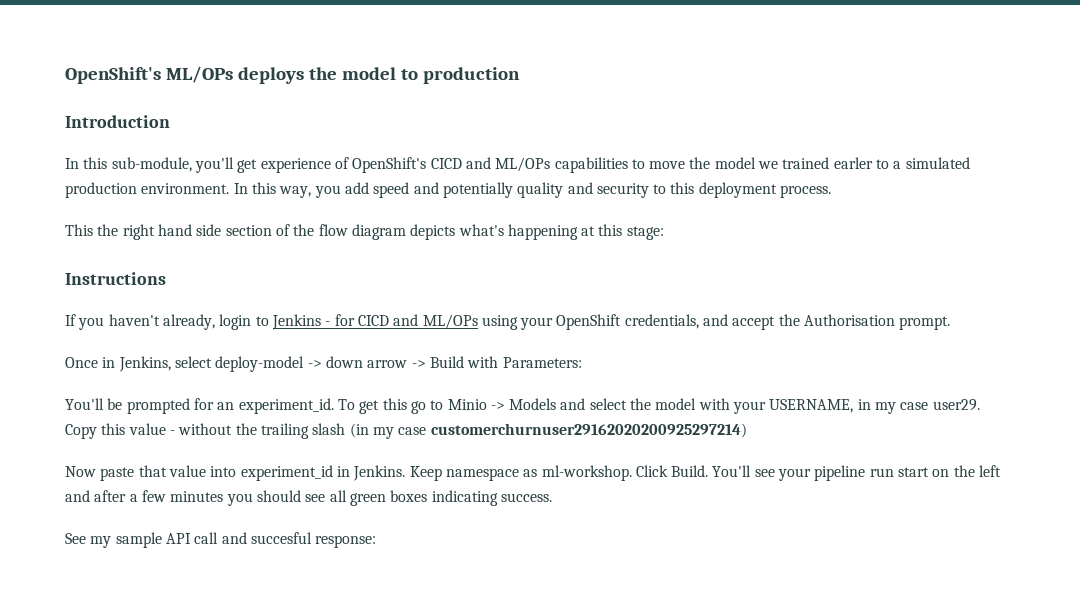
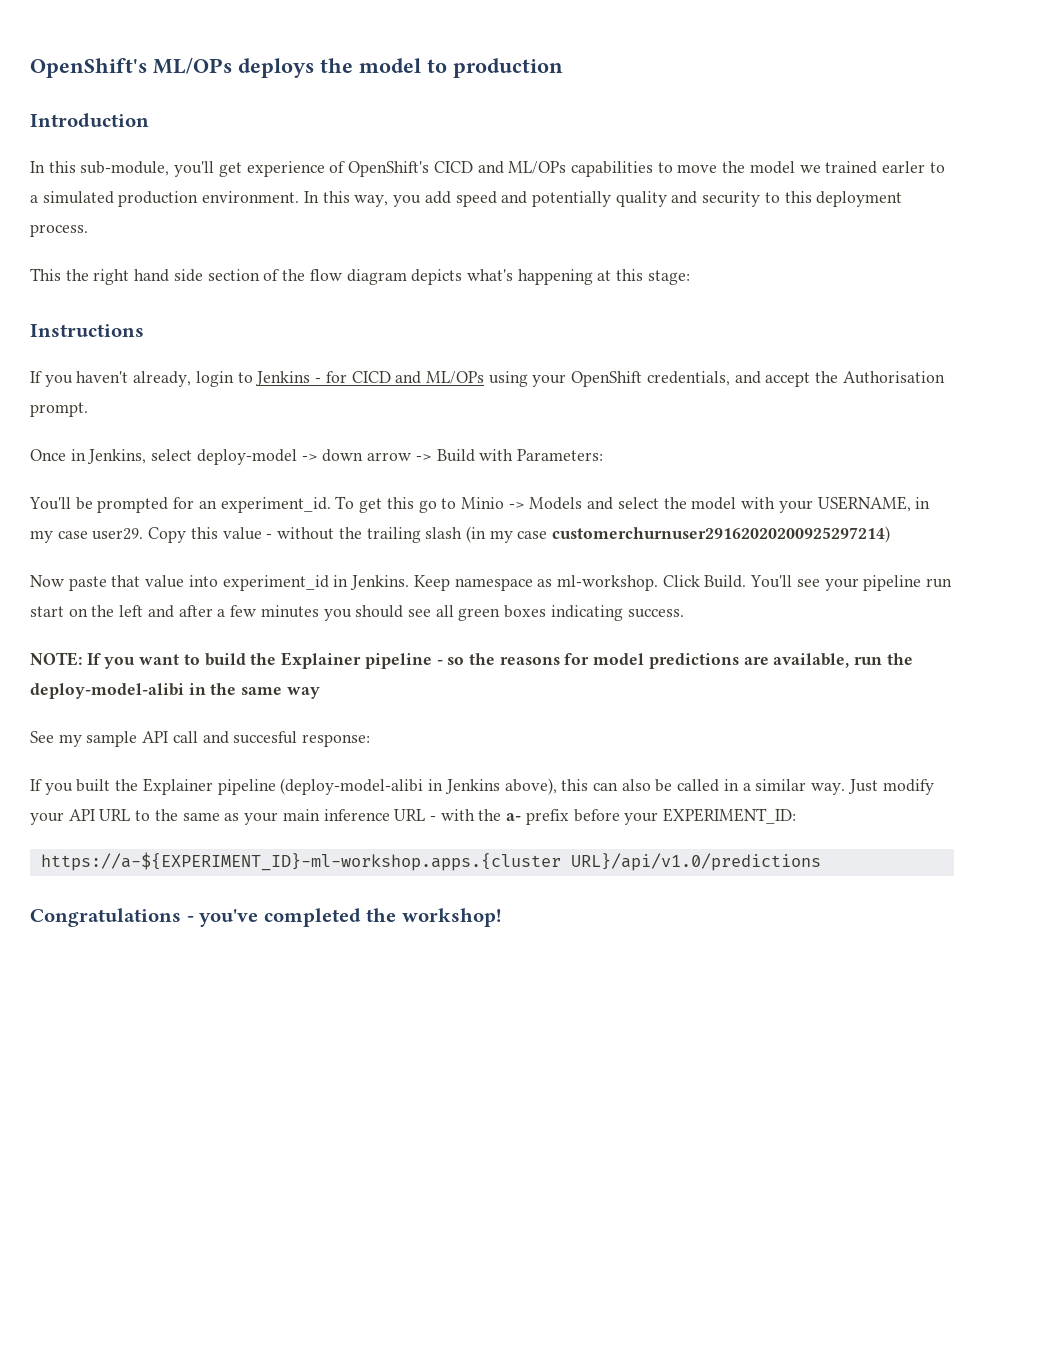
+ NOTE: If you want to build the Explainer pipeline - so the reasons for model predictions are available, run the deploy-model-alibi in the same way
+ If you built the Explainer pipeline (deploy-model-alibi in Jenkins above), this can also be called in a similar way. Just modify your API URL to the same as your main inference URL - with the a- prefix before your EXPERIMENT_ID:
+ https://a-${EXPERIMENT_ID}-ml-workshop.apps.{cluster URL}/api/v1.0/predictions
+ Congratulations - you've completed the workshop!

